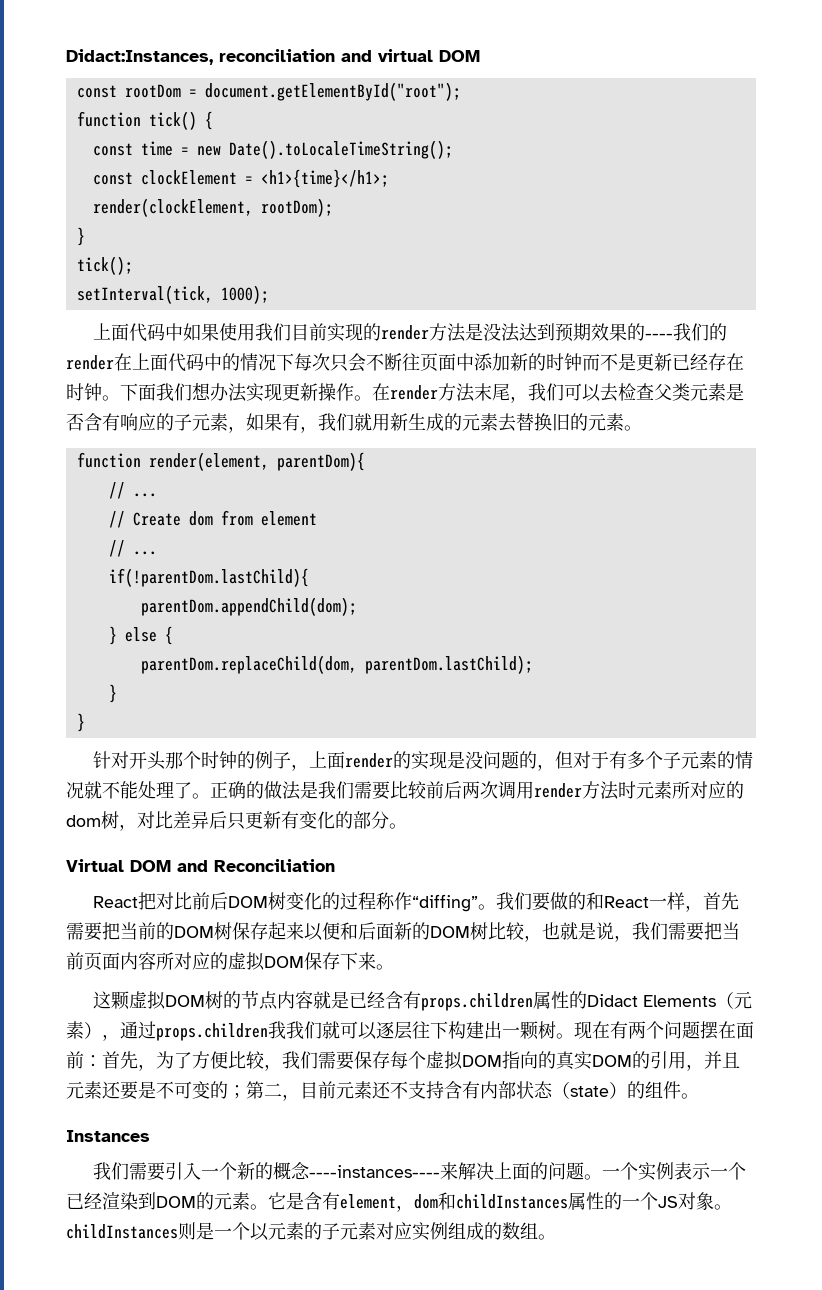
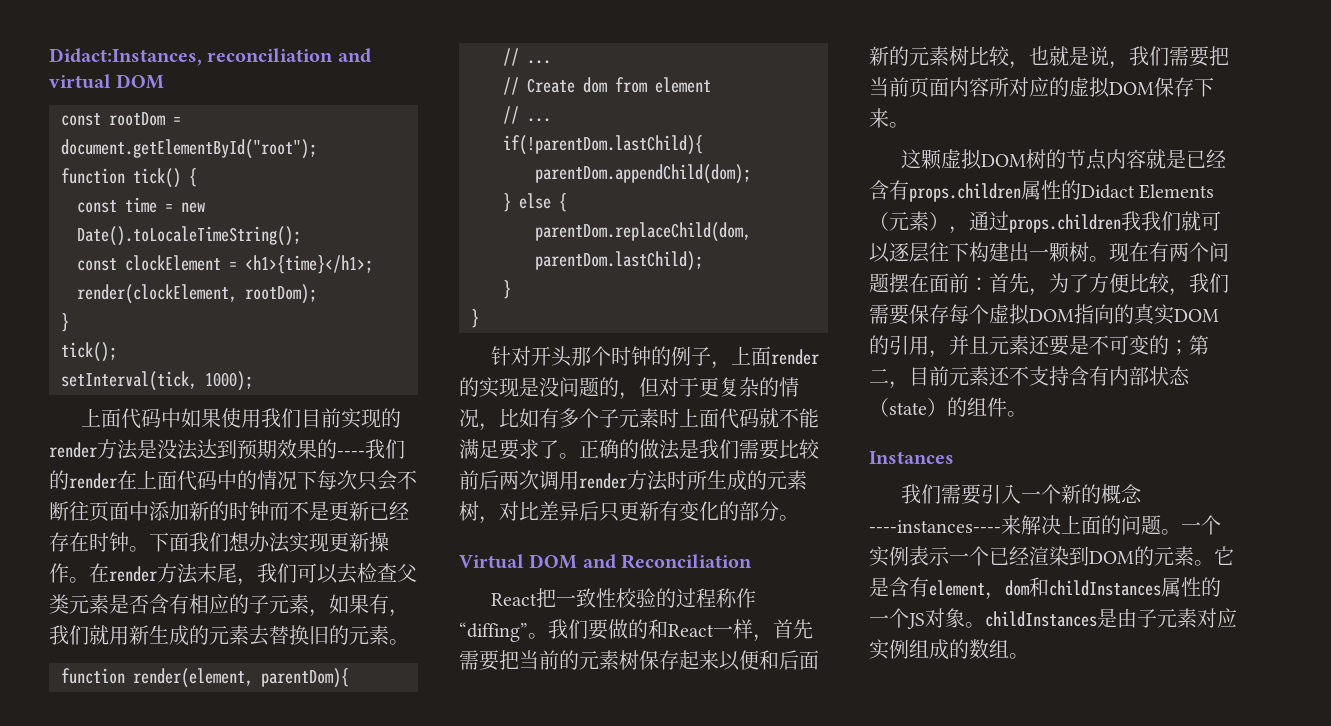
- 在render方法末尾，我们可以去检查父类元素是否含有响应的子元素，如果有，我们就用新生成的元素去替换旧的元素。
+ 在render方法末尾，我们可以去检查父类元素是否含有相应的子元素，如果有，我们就用新生成的元素去替换旧的元素。
- 针对开头那个时钟的例子，上面render的实现是没问题的，但对于有多个子元素的情况就不能处理了。
+ 针对开头那个时钟的例子，上面render的实现是没问题的，但对于更复杂的情况，比如有多个子元素时上面代码就不能满足要求了。
- 正确的做法是我们需要比较前后两次调用render方法时元素所对应的dom树，对比差异后只更新有变化的部分。
+ 正确的做法是我们需要比较前后两次调用render方法时所生成的元素树，对比差异后只更新有变化的部分。
- React把对比前后DOM树变化的过程称作“diffing”。
+ React把一致性校验的过程称作“diffing”。
- 我们要做的和React一样，首先需要把当前的DOM树保存起来以便和后面新的DOM树比较，也就是说，我们需要把当前页面内容所对应的虚拟DOM保存下来。
+ 我们要做的和React一样，首先需要把当前的元素树保存起来以便和后面新的元素树比较，也就是说，我们需要把当前页面内容所对应的虚拟DOM保存下来。
- 它是含有element，dom和childInstances属性的一个JS对象。childInstances则是一个以元素的子元素对应实例组成的数组。
+ 它是含有element，dom和childInstances属性的一个JS对象。childInstances是由子元素对应实例组成的数组。

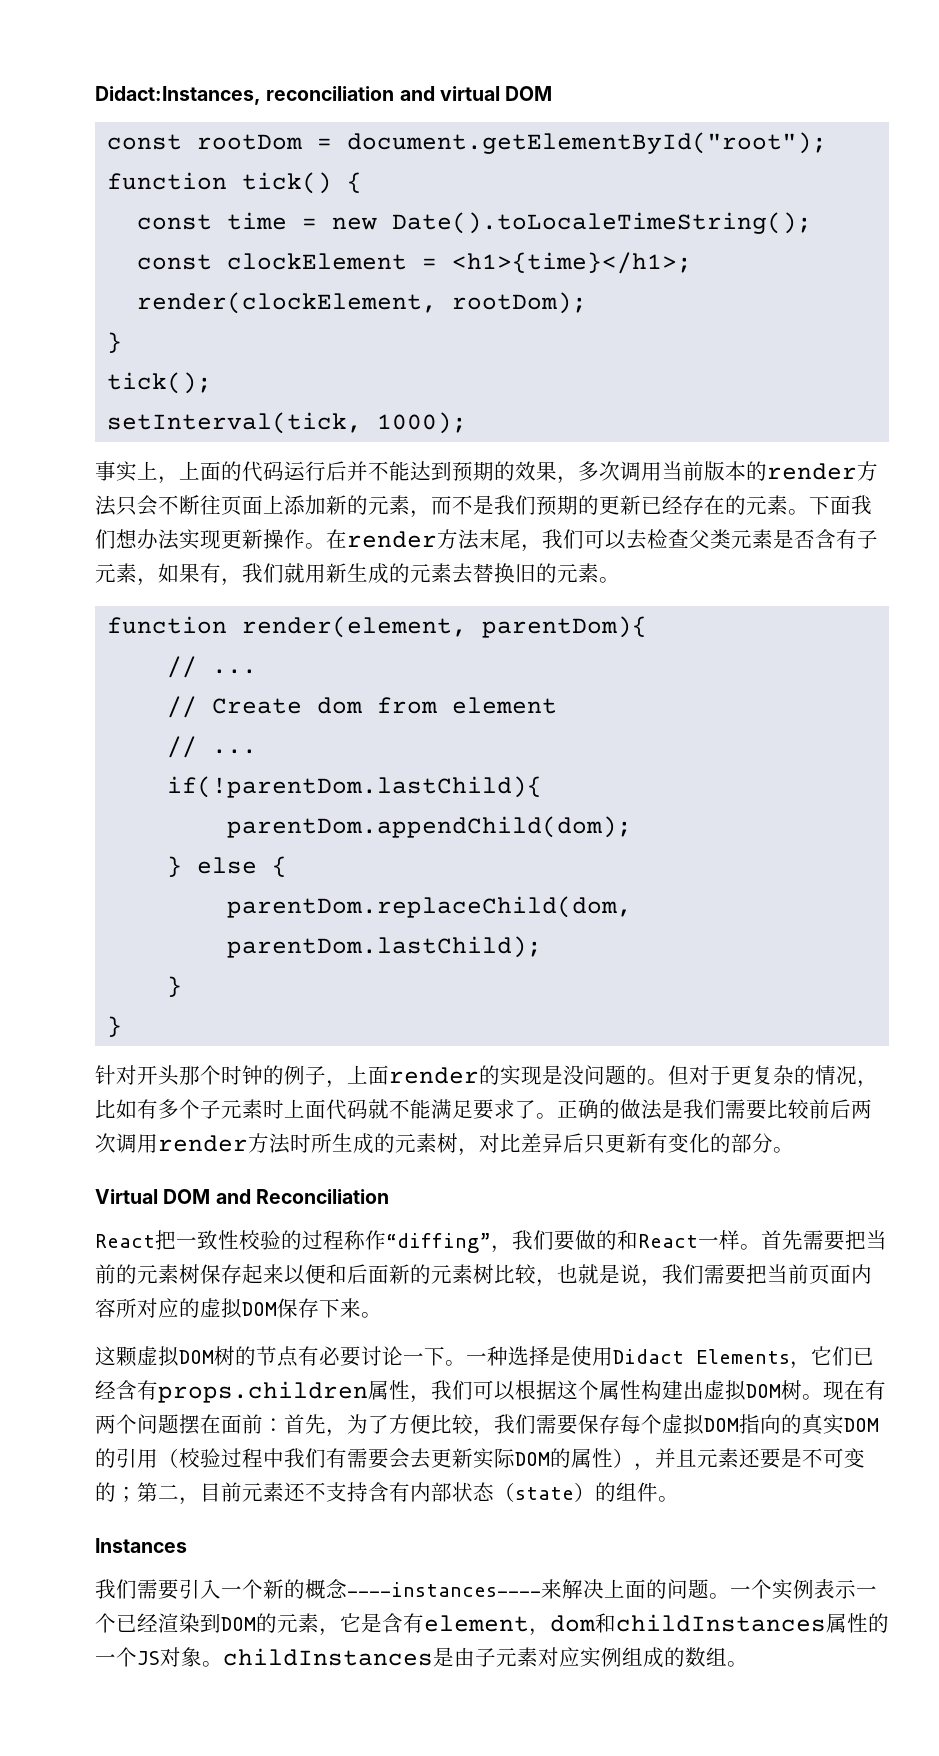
- 上面代码中如果使用我们目前实现的render方法是没法达到预期效果的----我们的render在上面代码中的情况下每次只会不断往页面中添加新的时钟而不是更新已经存在时钟。
+ 事实上，上面的代码运行后并不能达到预期的效果，多次调用当前版本的render方法只会不断往页面上添加新的元素，而不是我们预期的更新已经存在的元素。
- 在render方法末尾，我们可以去检查父类元素是否含有相应的子元素，如果有，我们就用新生成的元素去替换旧的元素。
+ 在render方法末尾，我们可以去检查父类元素是否含有子元素，如果有，我们就用新生成的元素去替换旧的元素。
- 针对开头那个时钟的例子，上面render的实现是没问题的，但对于更复杂的情况，比如有多个子元素时上面代码就不能满足要求了。
+ 针对开头那个时钟的例子，上面render的实现是没问题的。但对于更复杂的情况，比如有多个子元素时上面代码就不能满足要求了。
- React把一致性校验的过程称作“diffing”。我们要做的和React一样，首先需要把当前的元素树保存起来以便和后面新的元素树比较，也就是说，我们需要把当前页面内容所对应的虚拟DOM保存下来。
+ React把一致性校验的过程称作“diffing”，我们要做的和React一样。首先需要把当前的元素树保存起来以便和后面新的元素树比较，也就是说，我们需要把当前页面内容所对应的虚拟DOM保存下来。
- 这颗虚拟DOM树的节点内容就是已经含有props.children属性的Didact Elements（元素），通过props.children我我们就可以逐层往下构建出一颗树。
+ 这颗虚拟DOM树的节点有必要讨论一下。一种选择是使用Didact Elements，它们已经含有props.children属性，我们可以根据这个属性构建出虚拟DOM树。
- 现在有两个问题摆在面前：首先，为了方便比较，我们需要保存每个虚拟DOM指向的真实DOM的引用，并且元素还要是不可变的；第二，目前元素还不支持含有内部状态（state）的组件。
+ 现在有两个问题摆在面前：首先，为了方便比较，我们需要保存每个虚拟DOM指向的真实DOM的引用（校验过程中我们有需要会去更新实际DOM的属性），并且元素还要是不可变的；第二，目前元素还不支持含有内部状态（state）的组件。
- 一个实例表示一个已经渲染到DOM的元素。它是含有element，dom和childInstances属性的一个JS对象。childInstances是由子元素对应实例组成的数组。
+ 一个实例表示一个已经渲染到DOM的元素，它是含有element，dom和childInstances属性的一个JS对象。childInstances是由子元素对应实例组成的数组。

